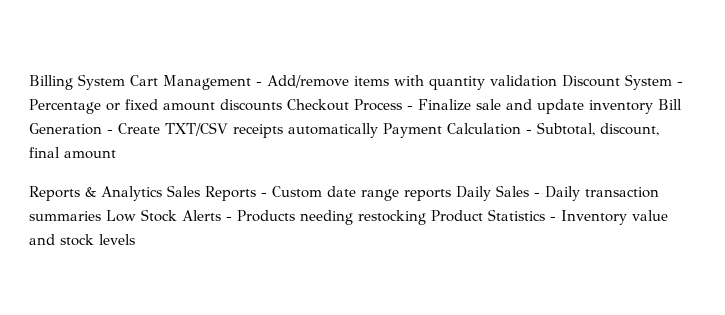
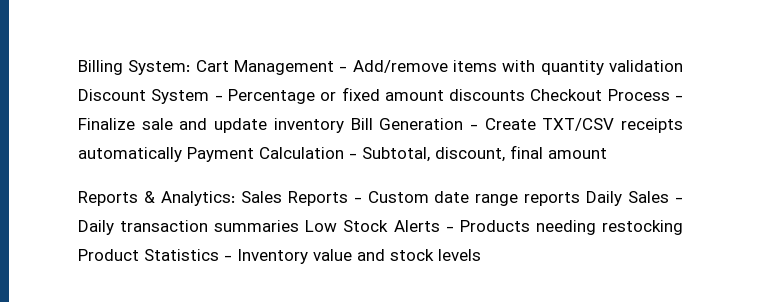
- Billing System Cart Management - Add/remove items with quantity validation Discount System - Percentage or fixed amount discounts Checkout Process - Finalize sale and update inventory Bill Generation - Create TXT/CSV receipts automatically Payment Calculation - Subtotal, discount, final amount
+ Billing System: Cart Management - Add/remove items with quantity validation Discount System - Percentage or fixed amount discounts Checkout Process - Finalize sale and update inventory Bill Generation - Create TXT/CSV receipts automatically Payment Calculation - Subtotal, discount, final amount
- Reports & Analytics Sales Reports - Custom date range reports Daily Sales - Daily transaction summaries Low Stock Alerts - Products needing restocking Product Statistics - Inventory value and stock levels
+ Reports & Analytics: Sales Reports - Custom date range reports Daily Sales - Daily transaction summaries Low Stock Alerts - Products needing restocking Product Statistics - Inventory value and stock levels

